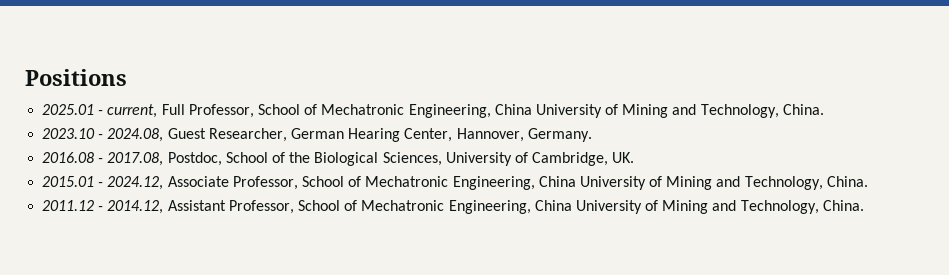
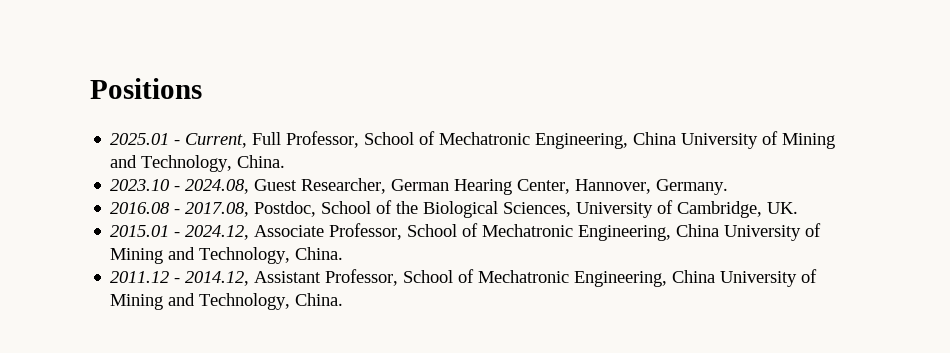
- 2025.01 - current, Full Professor, School of Mechatronic Engineering, China University of Mining and Technology, China.
+ 2025.01 - Current, Full Professor, School of Mechatronic Engineering, China University of Mining and Technology, China.

